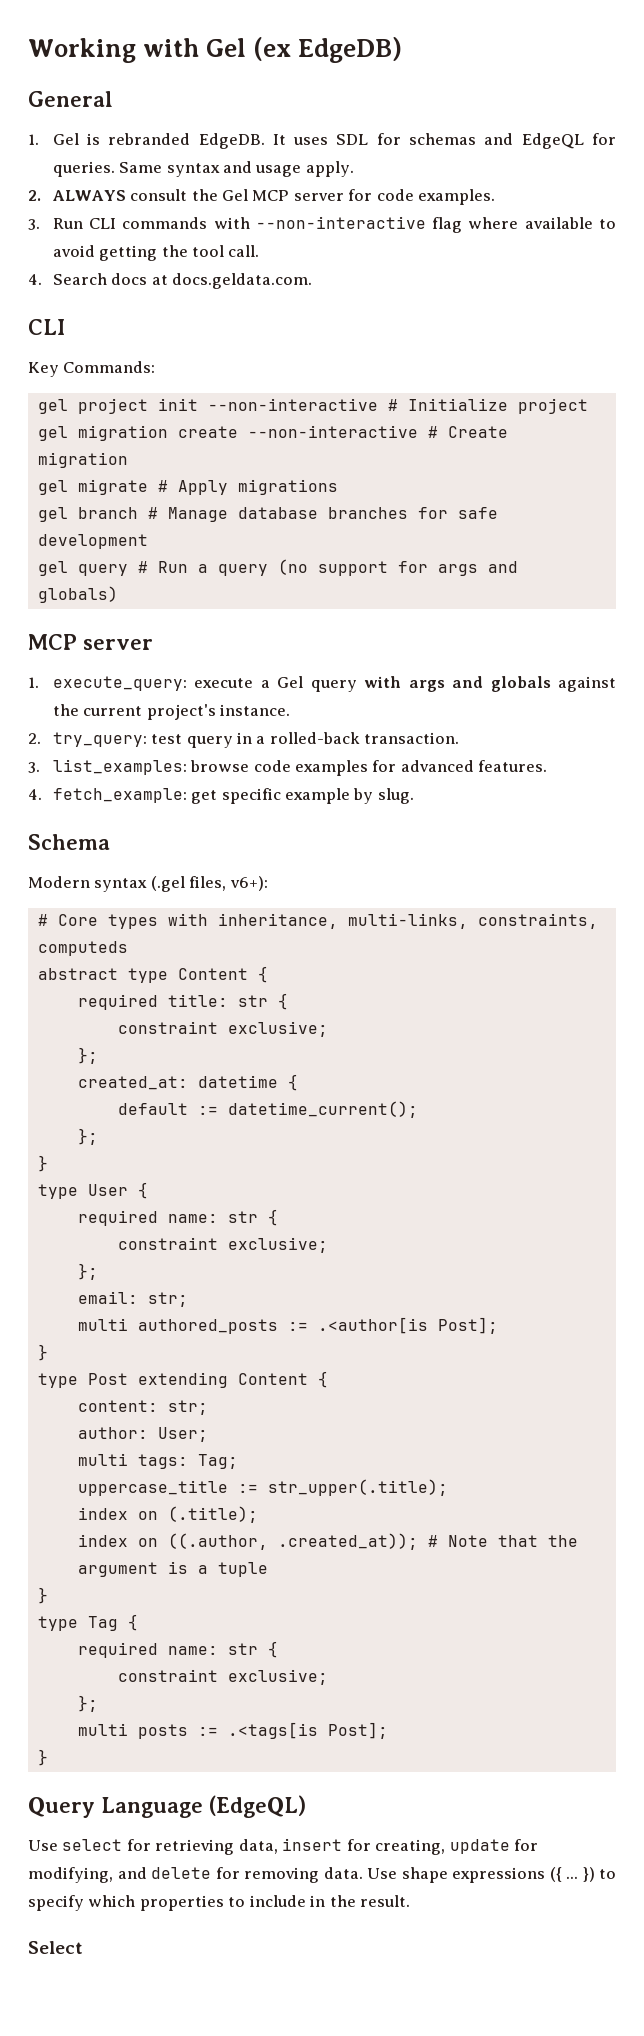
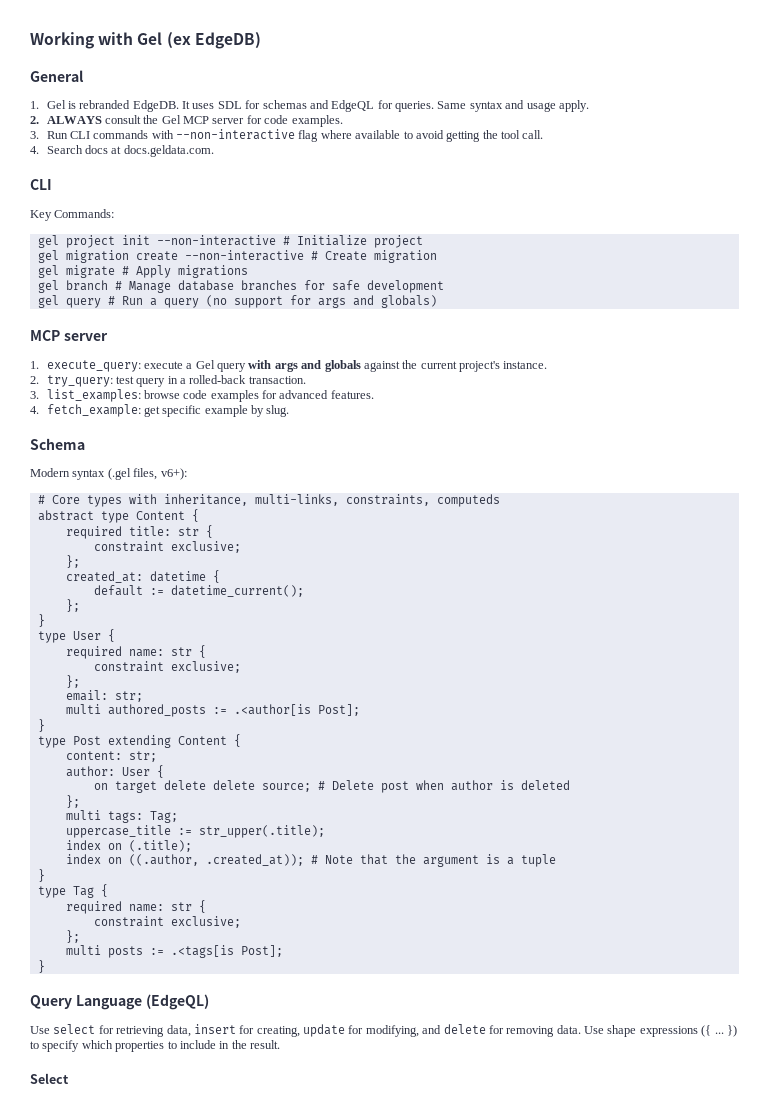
- author: User;
+ author: User {
+ on target delete delete source; # Delete post when author is deleted
+ };

